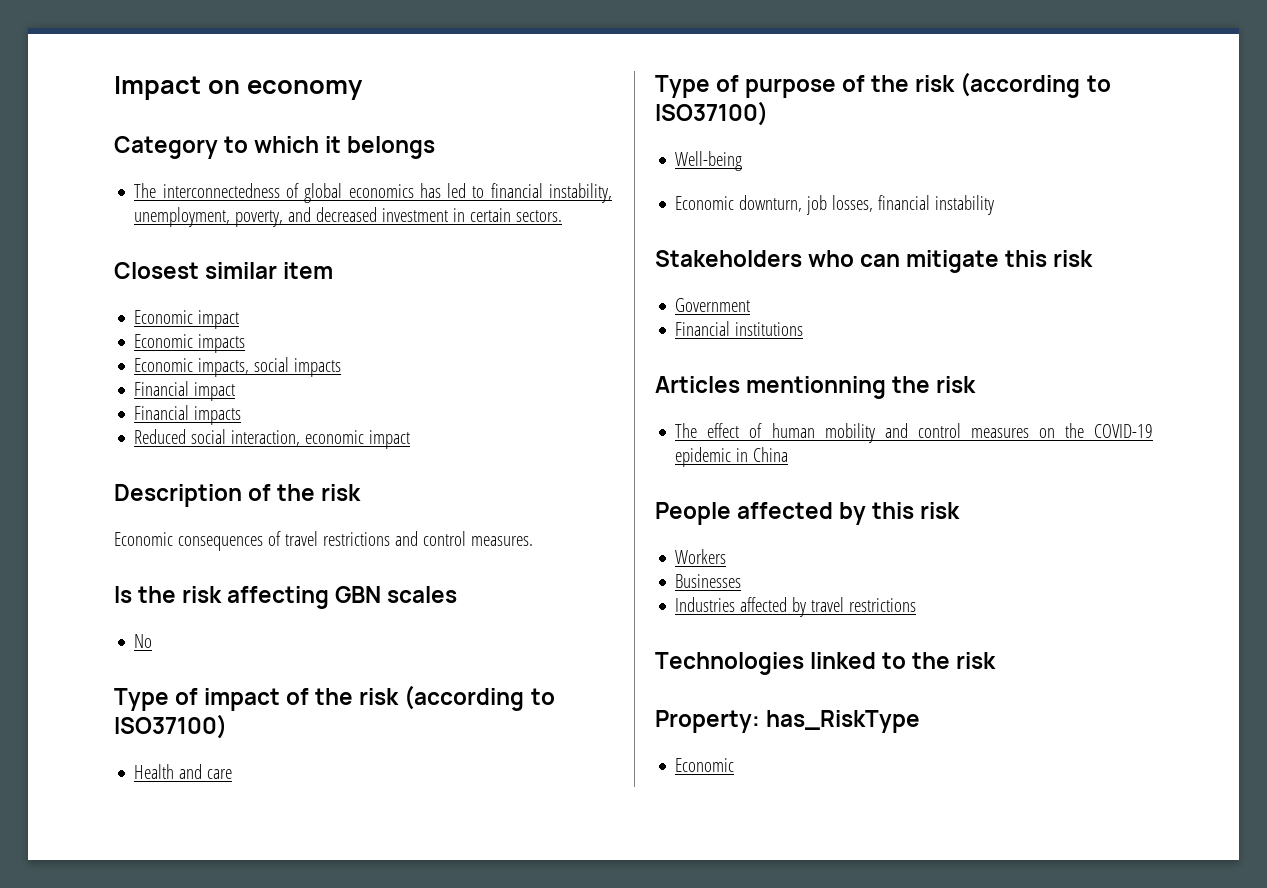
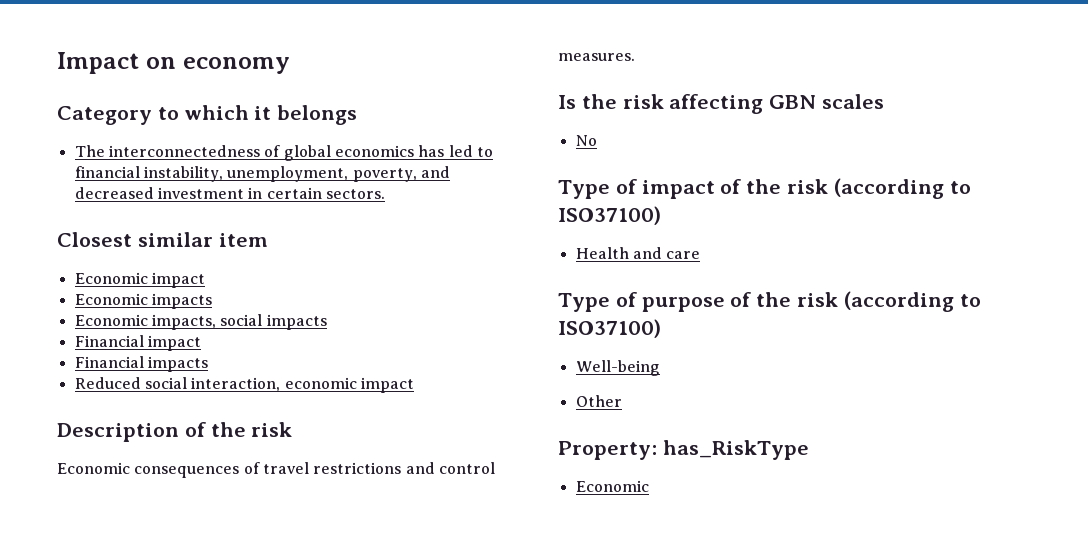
- Economic downturn, job losses, financial instability
- Stakeholders who can mitigate this risk
- Government
- Financial institutions
- Articles mentionning the risk
- The effect of human mobility and control measures on the COVID-19 epidemic in China
- People affected by this risk
- Workers
- Businesses
- Industries affected by travel restrictions
- Technologies linked to the risk
+ Other

